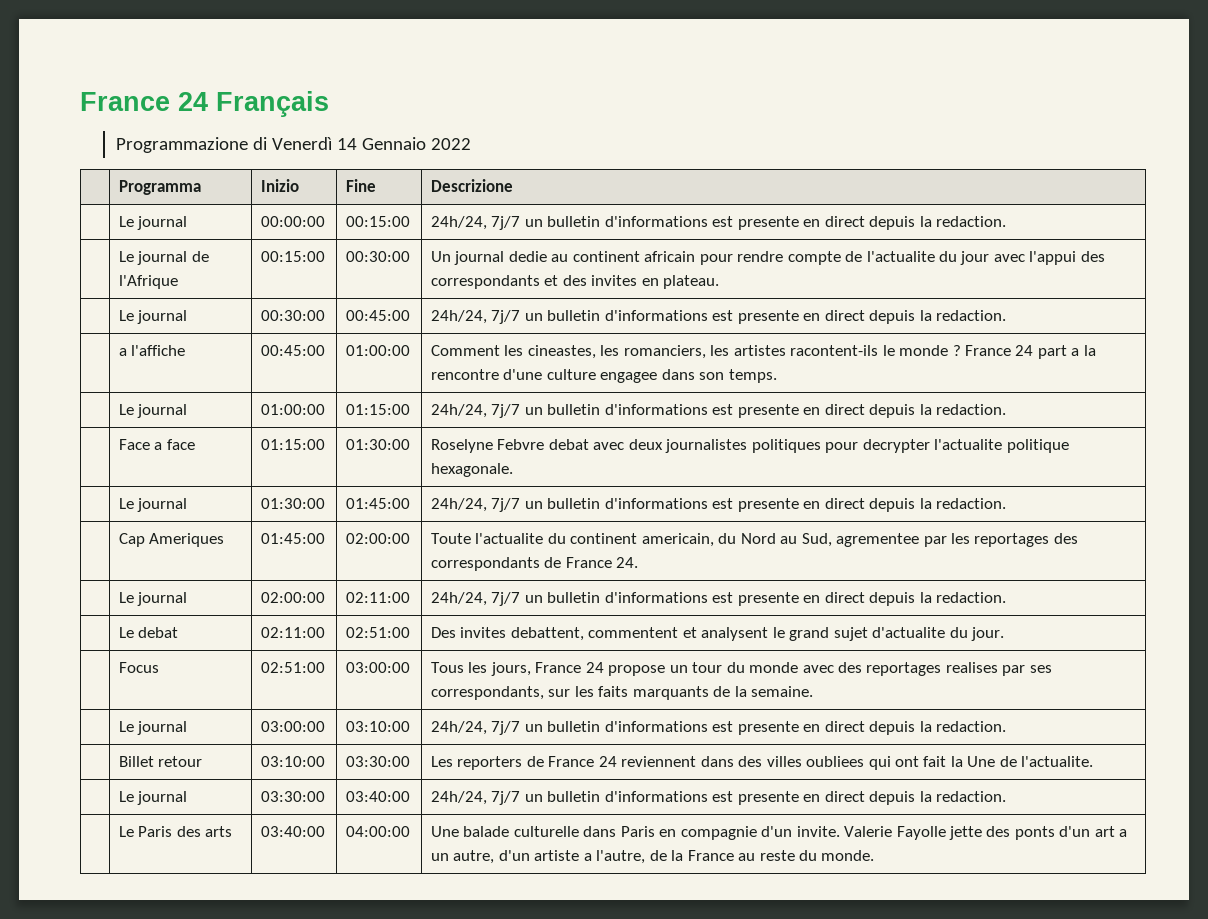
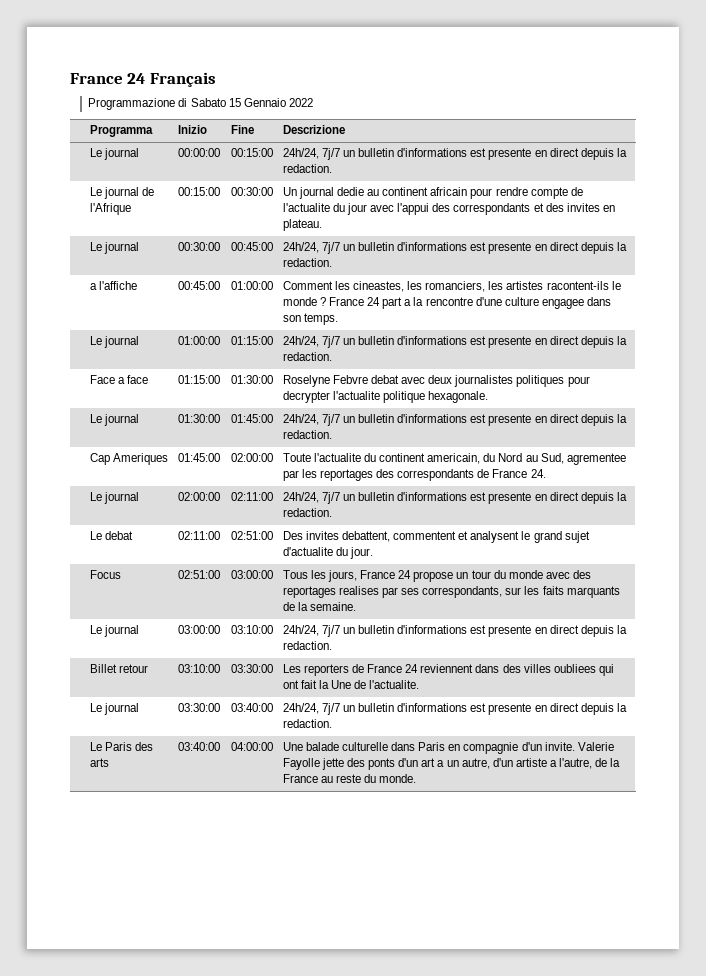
- Programmazione di Venerdì 14 Gennaio 2022
+ Programmazione di Sabato 15 Gennaio 2022

